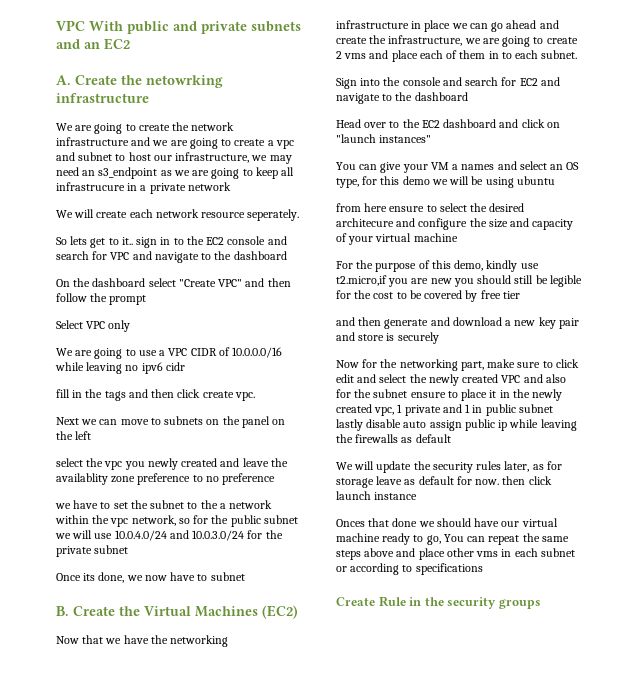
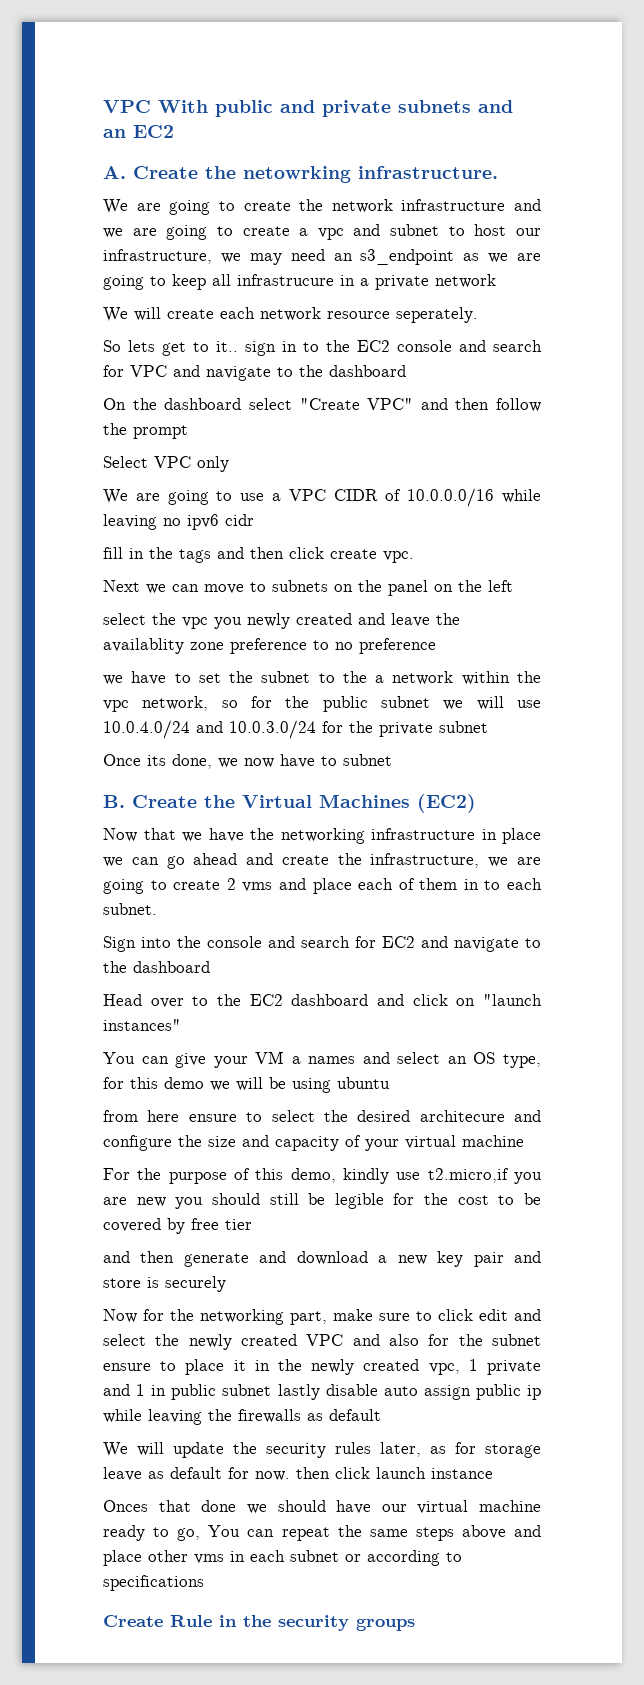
- A. Create the netowrking infrastructure
+ A. Create the netowrking infrastructure.

